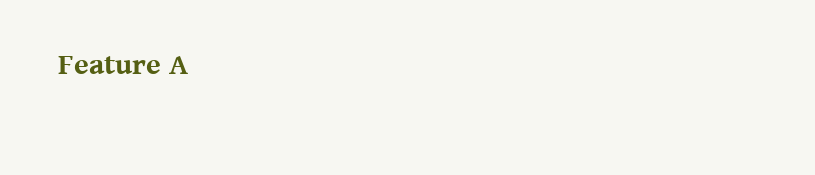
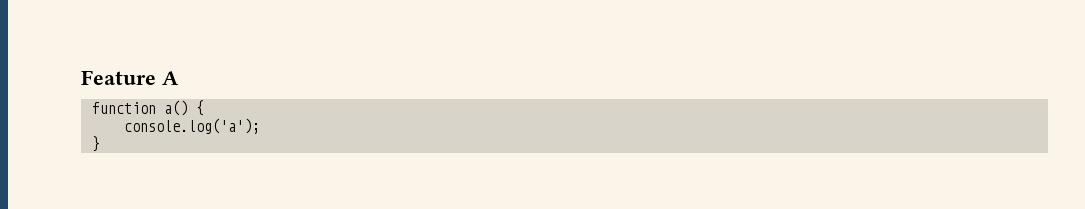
+ function a() {
+ console.log('a');
+ }

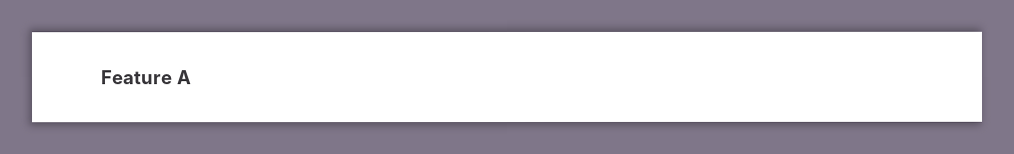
- function a() {
- console.log('a');
- }

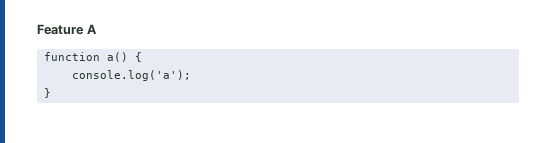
+ function a() {
+ console.log('a');
+ }

